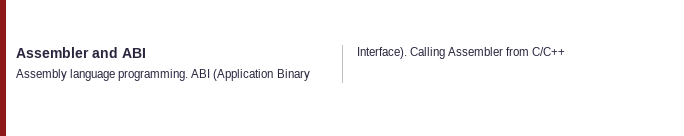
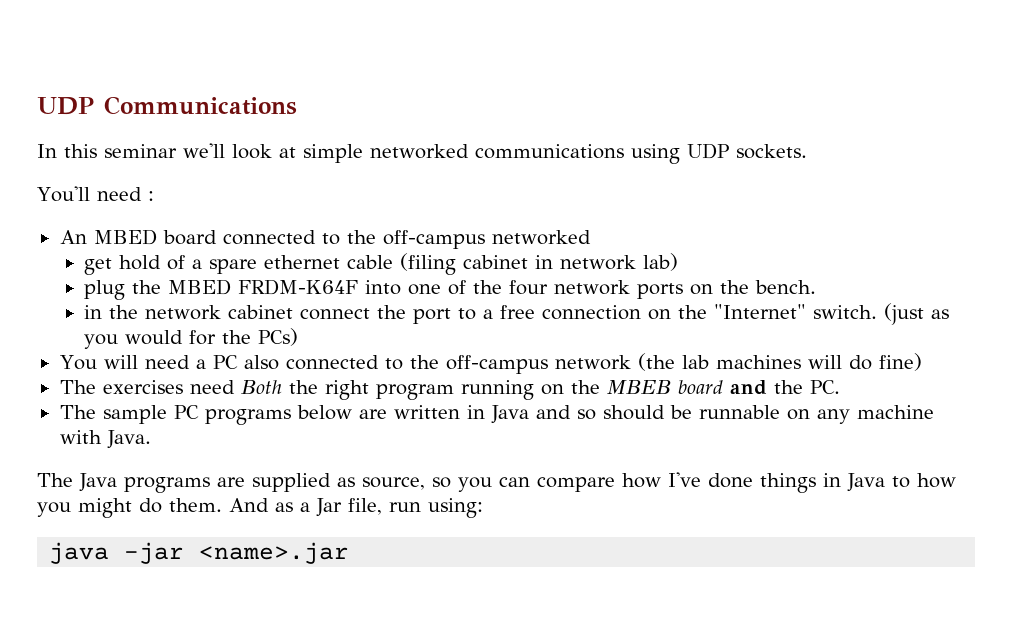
- Assembler and ABI
- Assembly language programming. ABI (Application Binary Interface). Calling Assembler from C/C++
+ UDP Communications
+ In this seminar we'll look at simple networked communications using UDP sockets.
+ You'll need :
+ An MBED board connected to the off-campus networked
+ get hold of a spare ethernet cable (filing cabinet in network lab)
+ plug the MBED FRDM-K64F into one of the four network ports on the bench.
+ in the network cabinet connect the port to a free connection on the "Internet" switch. (just as you would for the PCs)
+ You will need a PC also connected to the off-campus network (the lab machines will do fine)
+ The exercises need Both the right program running on the MBEB board and the PC.
+ The sample PC programs below are written in Java and so should be runnable on any machine with Java.
+ The Java programs are supplied as source, so you can compare how I've done things in Java to how you might do them. And as a Jar file, run using:
+ java -jar <name>.jar

